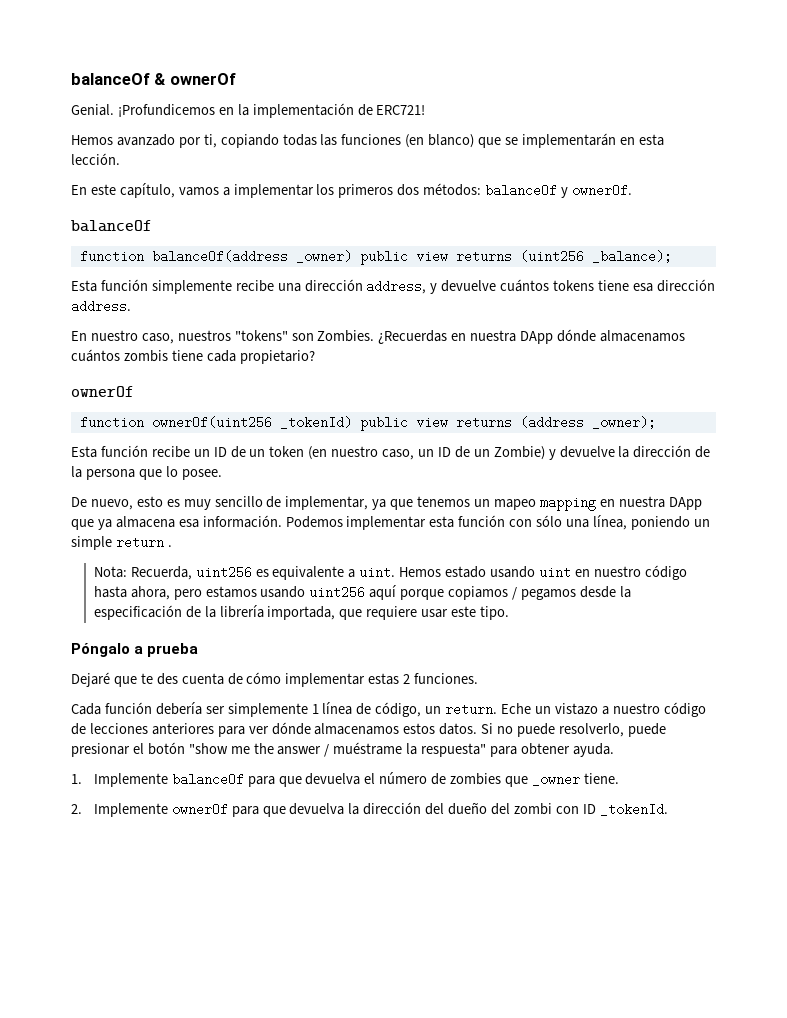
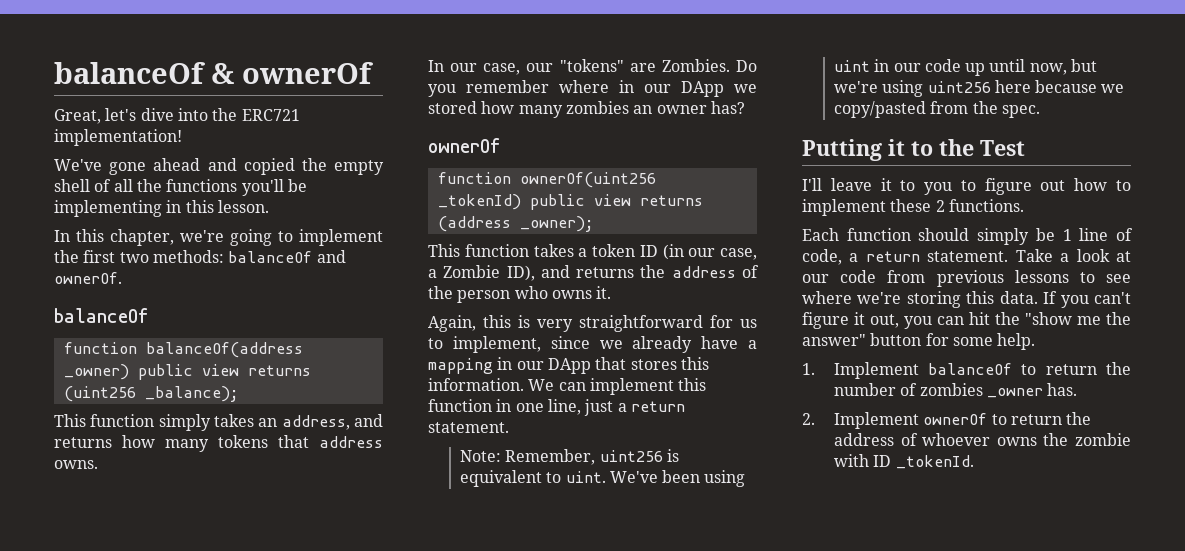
- Genial. ¡Profundicemos en la implementación de ERC721!
- Hemos avanzado por ti, copiando todas las funciones (en blanco) que se implementarán en esta lección.
- En este capítulo, vamos a implementar los primeros dos métodos: balanceOf y ownerOf.
+ Great, let's dive into the ERC721 implementation!
+ We've gone ahead and copied the empty shell of all the functions you'll be implementing in this lesson.
+ In this chapter, we're going to implement the first two methods: balanceOf and ownerOf.
- Esta función simplemente recibe una dirección address, y devuelve cuántos tokens tiene esa dirección address.
- En nuestro caso, nuestros "tokens" son Zombies. ¿Recuerdas en nuestra DApp dónde almacenamos cuántos zombis tiene cada propietario?
+ This function simply takes an address, and returns how many tokens that address owns.
+ In our case, our "tokens" are Zombies. Do you remember where in our DApp we stored how many zombies an owner has?
- Esta función recibe un ID de un token (en nuestro caso, un ID de un Zombie) y devuelve la dirección de la persona que lo posee.
- De nuevo, esto es muy sencillo de implementar, ya que tenemos un mapeo mapping en nuestra DApp que ya almacena esa información. Podemos implementar esta función con sólo una línea, poniendo un simple return .
- Nota: Recuerda, uint256 es equivalente a uint. Hemos estado usando uint en nuestro código hasta ahora, pero estamos usando uint256 aquí porque copiamos / pegamos desde la especificación de la librería importada, que requiere usar este tipo.
- Póngalo a prueba
- Dejaré que te des cuenta de cómo implementar estas 2 funciones.
- Cada función debería ser simplemente 1 línea de código, un return. Eche un vistazo a nuestro código de lecciones anteriores para ver dónde almacenamos estos datos. Si no puede resolverlo, puede presionar el botón "show me the answer / muéstrame la respuesta" para obtener ayuda.
- 1. Implemente balanceOf para que devuelva el número de zombies que _owner tiene.
- 2. Implemente ownerOf para que devuelva la dirección del dueño del zombi con ID _tokenId.
+ This function takes a token ID (in our case, a Zombie ID), and returns the address of the person who owns it.
+ Again, this is very straightforward for us to implement, since we already have a mapping in our DApp that stores this information. We can implement this function in one line, just a return statement.
+ Note: Remember, uint256 is equivalent to uint. We've been using uint in our code up until now, but we're using uint256 here because we copy/pasted from the spec.
+ Putting it to the Test
+ I'll leave it to you to figure out how to implement these 2 functions.
+ Each function should simply be 1 line of code, a return statement. Take a look at our code from previous lessons to see where we're storing this data. If you can't figure it out, you can hit the "show me the answer" button for some help.
+ 1. Implement balanceOf to return the number of zombies _owner has.
+ 2. Implement ownerOf to return the address of whoever owns the zombie with ID _tokenId.

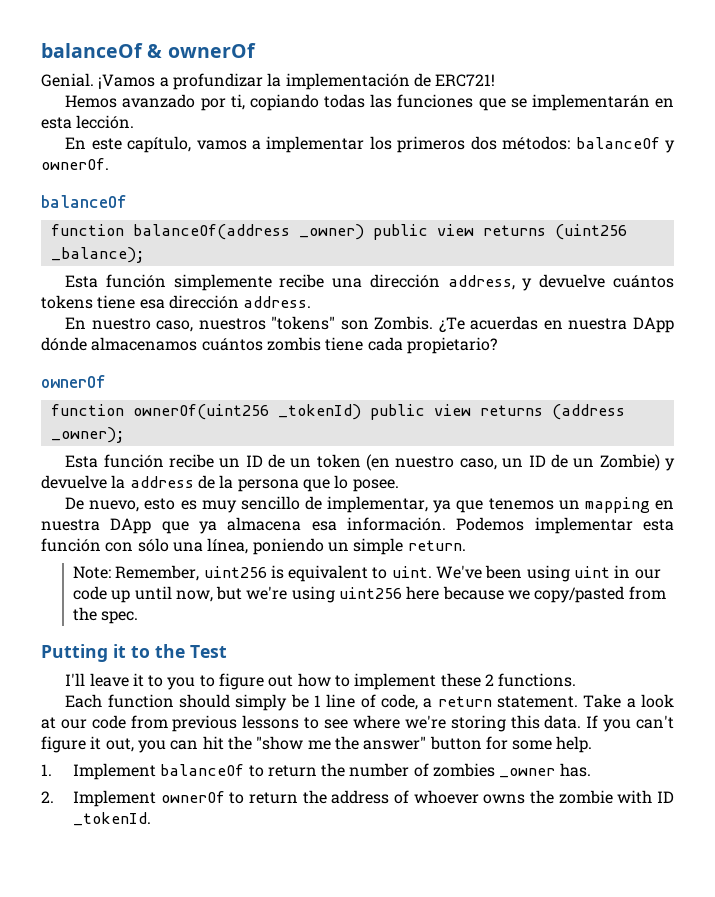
- Great, let's dive into the ERC721 implementation!
- We've gone ahead and copied the empty shell of all the functions you'll be implementing in this lesson.
- In this chapter, we're going to implement the first two methods: balanceOf and ownerOf.
+ Genial. ¡Vamos a profundizar la implementación de ERC721!
+ Hemos avanzado por ti, copiando todas las funciones que se implementarán en esta lección.
+ En este capítulo, vamos a implementar los primeros dos métodos: balanceOf y ownerOf.
- This function simply takes an address, and returns how many tokens that address owns.
- In our case, our "tokens" are Zombies. Do you remember where in our DApp we stored how many zombies an owner has?
+ Esta función simplemente recibe una dirección address, y devuelve cuántos tokens tiene esa dirección address.
+ En nuestro caso, nuestros "tokens" son Zombis. ¿Te acuerdas en nuestra DApp dónde almacenamos cuántos zombis tiene cada propietario?
- This function takes a token ID (in our case, a Zombie ID), and returns the address of the person who owns it.
- Again, this is very straightforward for us to implement, since we already have a mapping in our DApp that stores this information. We can implement this function in one line, just a return statement.
+ Esta función recibe un ID de un token (en nuestro caso, un ID de un Zombie) y devuelve la address de la persona que lo posee.
+ De nuevo, esto es muy sencillo de implementar, ya que tenemos un mapping en nuestra DApp que ya almacena esa información. Podemos implementar esta función con sólo una línea, poniendo un simple return.

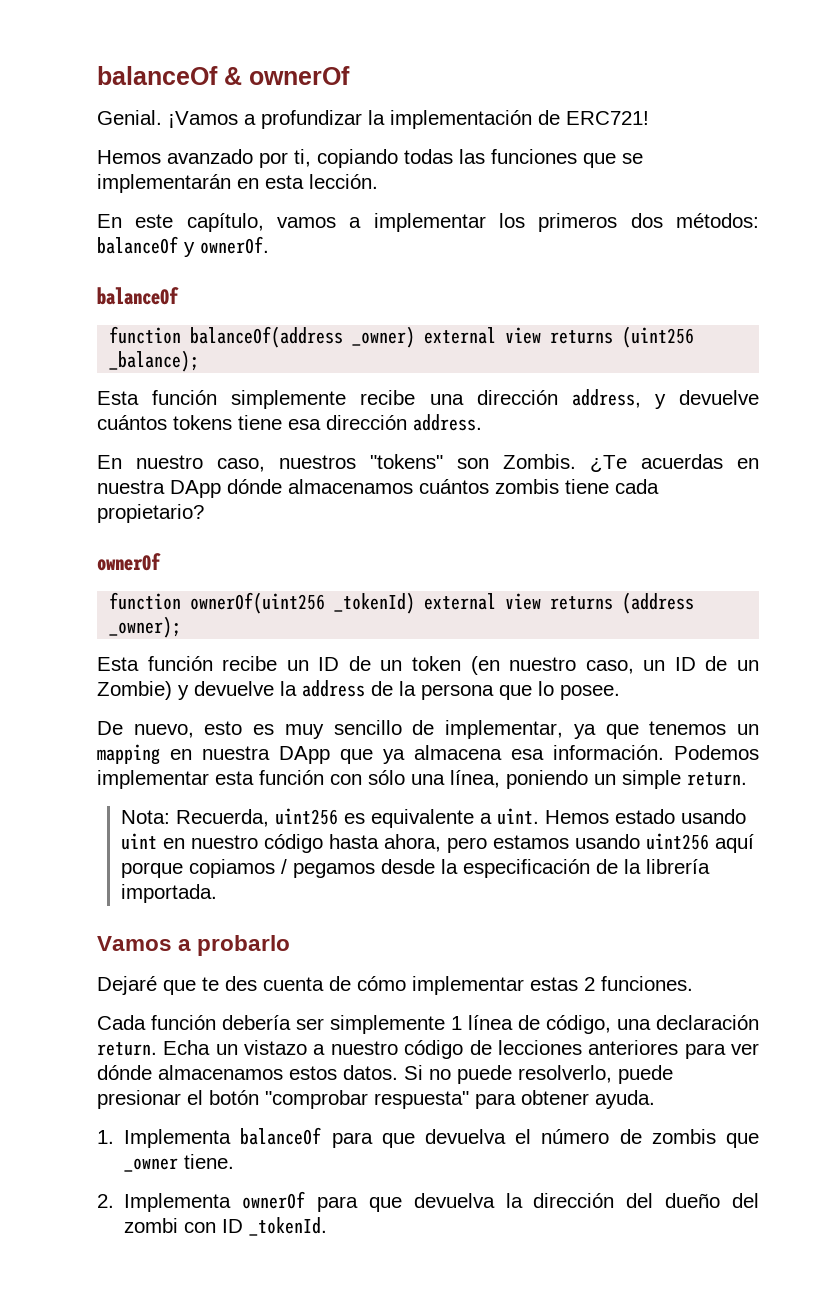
- function balanceOf(address _owner) public view returns (uint256 _balance);
+ function balanceOf(address _owner) external view returns (uint256 _balance);
- function ownerOf(uint256 _tokenId) public view returns (address _owner);
+ function ownerOf(uint256 _tokenId) external view returns (address _owner);
- Note: Remember, uint256 is equivalent to uint. We've been using uint in our code up until now, but we're using uint256 here because we copy/pasted from the spec.
- Putting it to the Test
- I'll leave it to you to figure out how to implement these 2 functions.
- Each function should simply be 1 line of code, a return statement. Take a look at our code from previous lessons to see where we're storing this data. If you can't figure it out, you can hit the "show me the answer" button for some help.
- 1. Implement balanceOf to return the number of zombies _owner has.
- 2. Implement ownerOf to return the address of whoever owns the zombie with ID _tokenId.
+ Nota: Recuerda, uint256 es equivalente a uint. Hemos estado usando uint en nuestro código hasta ahora, pero estamos usando uint256 aquí porque copiamos / pegamos desde la especificación de la librería importada.
+ Vamos a probarlo
+ Dejaré que te des cuenta de cómo implementar estas 2 funciones.
+ Cada función debería ser simplemente 1 línea de código, una declaración return. Echa un vistazo a nuestro código de lecciones anteriores para ver dónde almacenamos estos datos. Si no puede resolverlo, puede presionar el botón "comprobar respuesta" para obtener ayuda.
+ 1. Implementa balanceOf para que devuelva el número de zombis que _owner tiene.
+ 2. Implementa ownerOf para que devuelva la dirección del dueño del zombi con ID _tokenId.

